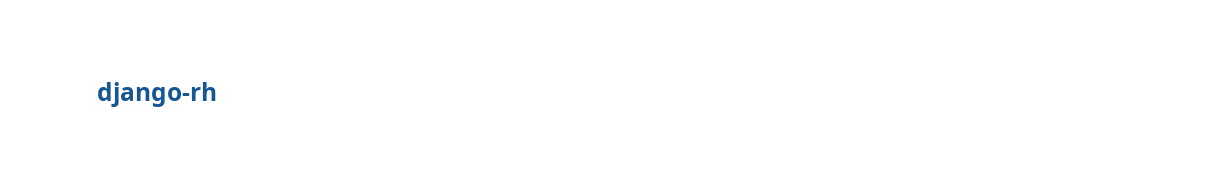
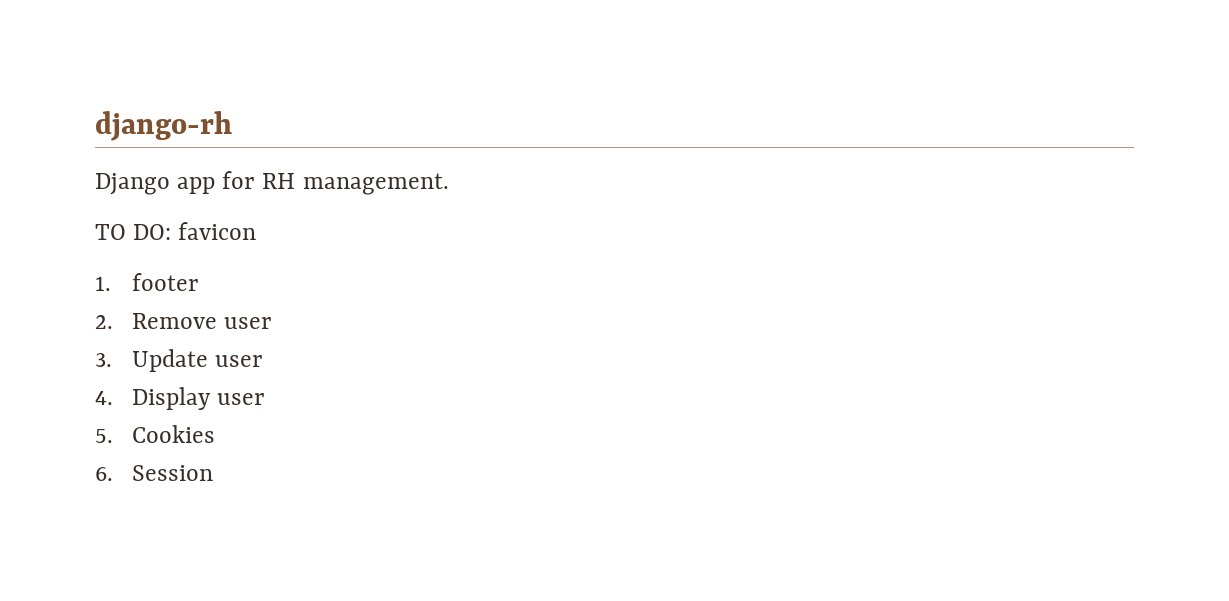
+ Django app for RH management.
+ TO DO: favicon
+ 1. footer
+ 2. Remove user
+ 3. Update user
+ 4. Display user
+ 5. Cookies
+ 6. Session

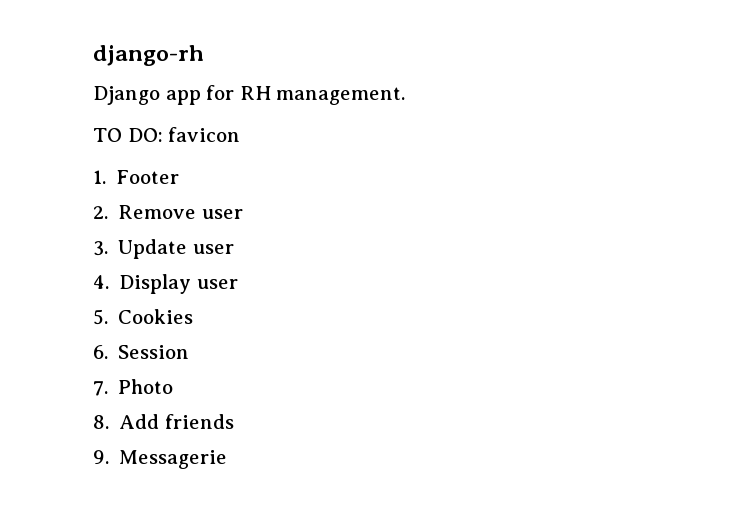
- 1. footer
+ 1. Footer
+ 7. Photo
+ 8. Add friends
+ 9. Messagerie

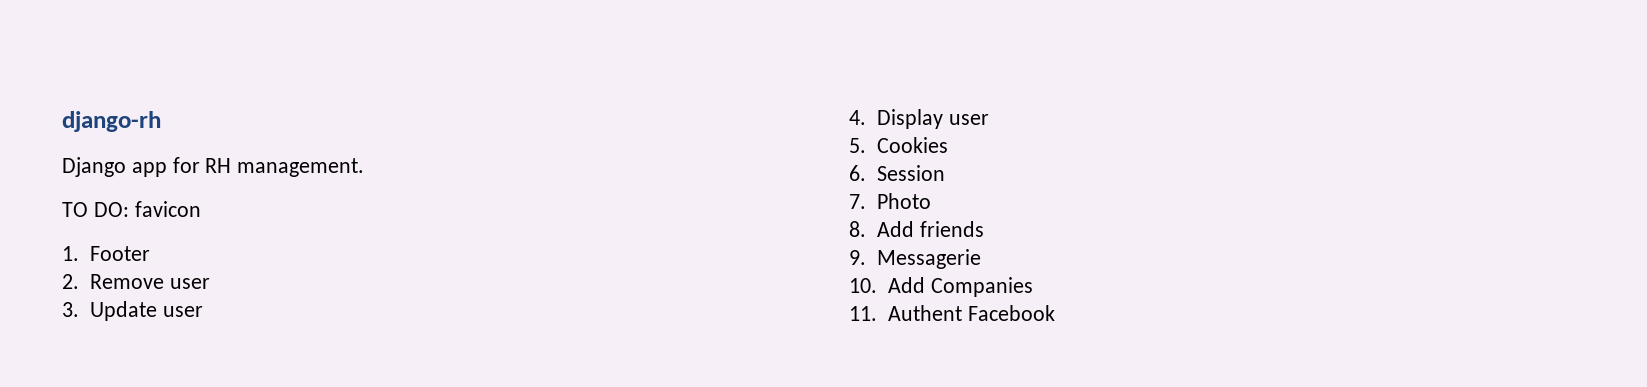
+ 10. Add Companies
+ 11. Authent Facebook

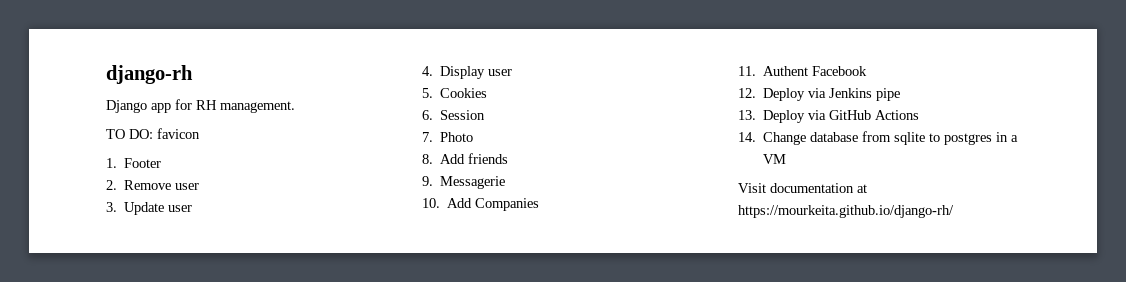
+ 12. Deploy via Jenkins pipe
+ 13. Deploy via GitHub Actions
+ 14. Change database from sqlite to postgres in a VM
+ Visit documentation at https://mourkeita.github.io/django-rh/

